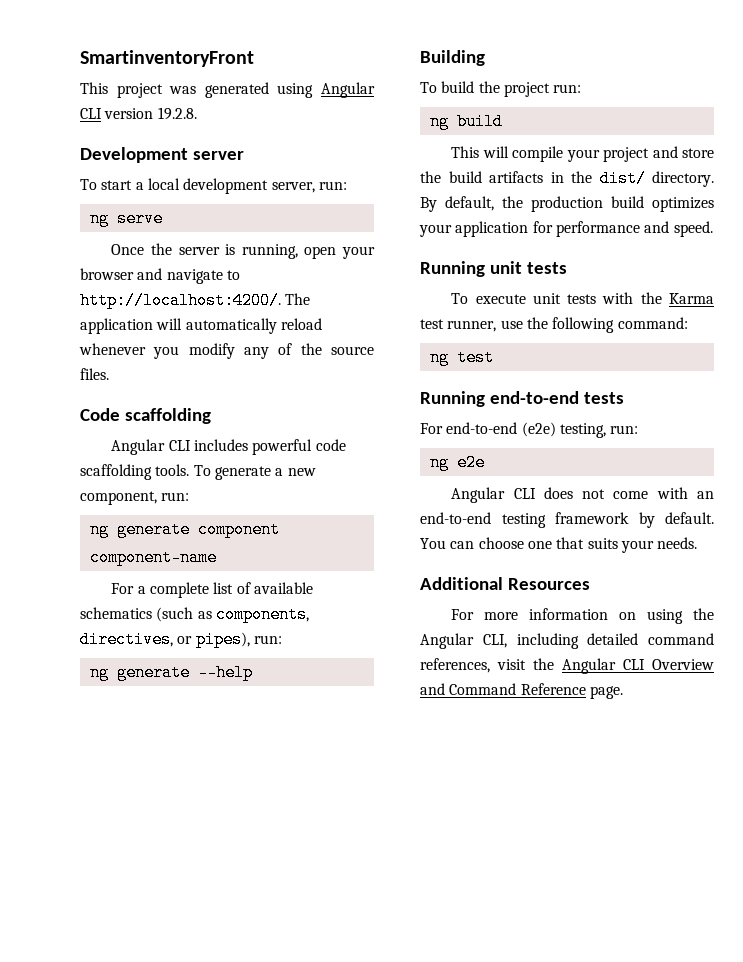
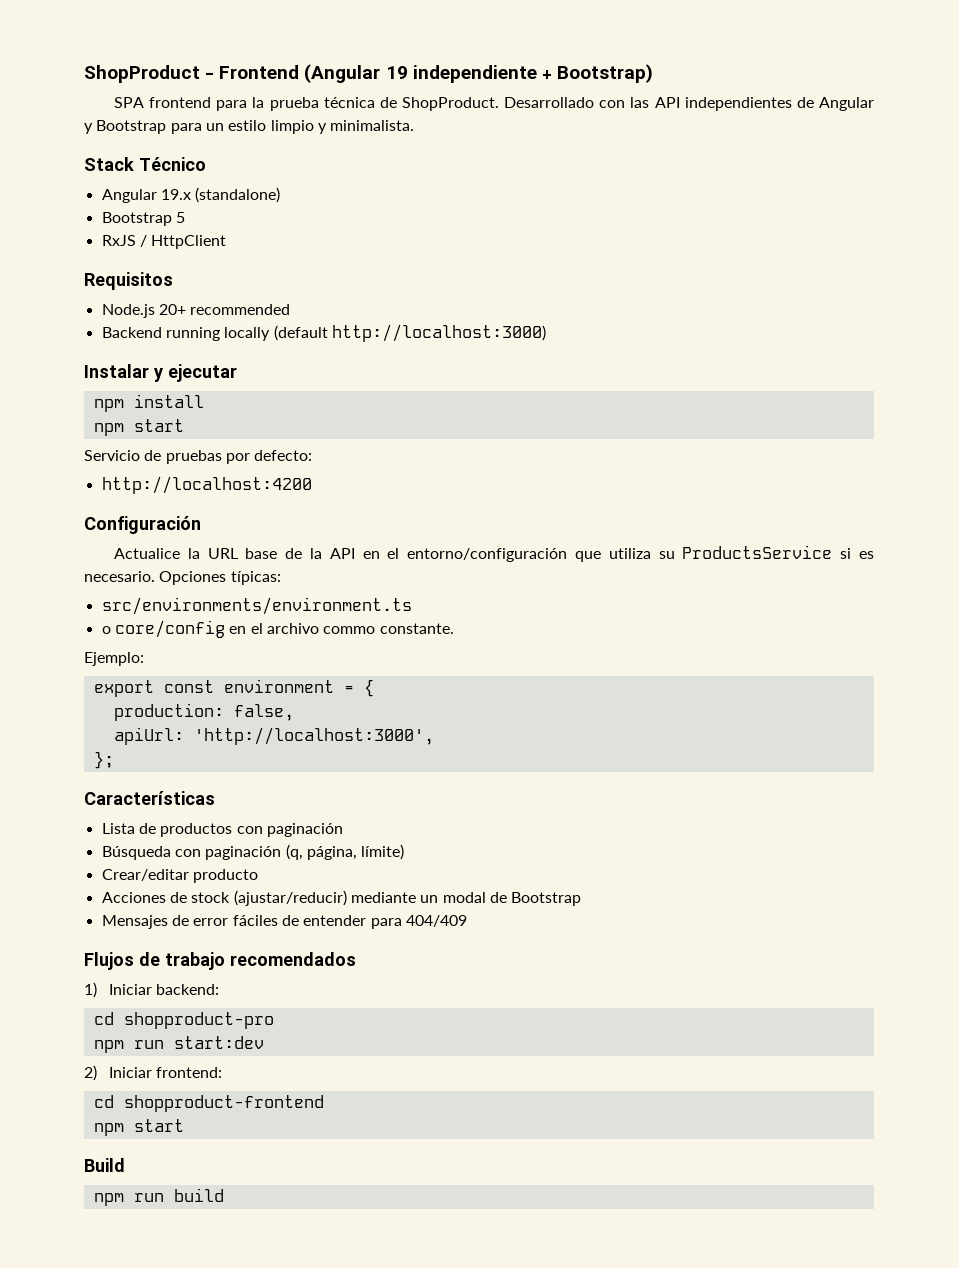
- SmartinventoryFront
- This project was generated using Angular CLI version 19.2.8.
- Development server
- To start a local development server, run:
- ng serve
- Once the server is running, open your browser and navigate to http://localhost:4200/. The application will automatically reload whenever you modify any of the source files.
- Code scaffolding
- Angular CLI includes powerful code scaffolding tools. To generate a new component, run:
- ng generate component component-name
- For a complete list of available schematics (such as components, directives, or pipes), run:
- ng generate --help
- Building
- To build the project run:
- ng build
- This will compile your project and store the build artifacts in the dist/ directory. By default, the production build optimizes your application for performance and speed.
- Running unit tests
- To execute unit tests with the Karma test runner, use the following command:
- ng test
- Running end-to-end tests
- For end-to-end (e2e) testing, run:
- ng e2e
- Angular CLI does not come with an end-to-end testing framework by default. You can choose one that suits your needs.
- Additional Resources
- For more information on using the Angular CLI, including detailed command references, visit the Angular CLI Overview and Command Reference page.
+ ShopProduct - Frontend (Angular 19 independiente + Bootstrap)
+ SPA frontend para la prueba técnica de ShopProduct. Desarrollado con las API independientes de Angular y Bootstrap para un estilo limpio y minimalista.
+ Stack Técnico
+ Angular 19.x (standalone)
+ Bootstrap 5
+ RxJS / HttpClient
+ Requisitos
+ Node.js 20+ recommended
+ Backend running locally (default http://localhost:3000)
+ Instalar y ejecutar
+ npm install
+ npm start
+ Servicio de pruebas por defecto:
+ http://localhost:4200
+ Configuración
+ Actualice la URL base de la API en el entorno/configuración que utiliza su ProductsService si es necesario. Opciones típicas:
+ src/environments/environment.ts
+ o core/config en el archivo commo constante.
+ Ejemplo:
+ export const environment = {
+ production: false,
+ apiUrl: 'http://localhost:3000',
+ };
+ Características
+ Lista de productos con paginación
+ Búsqueda con paginación (q, página, límite)
+ Crear/editar producto
+ Acciones de stock (ajustar/reducir) mediante un modal de Bootstrap
+ Mensajes de error fáciles de entender para 404/409
+ Flujos de trabajo recomendados
+ 1) Iniciar backend:
+ cd shopproduct-pro
+ npm run start:dev
+ 2) Iniciar frontend:
+ cd shopproduct-frontend
+ npm start
+ Build
+ npm run build

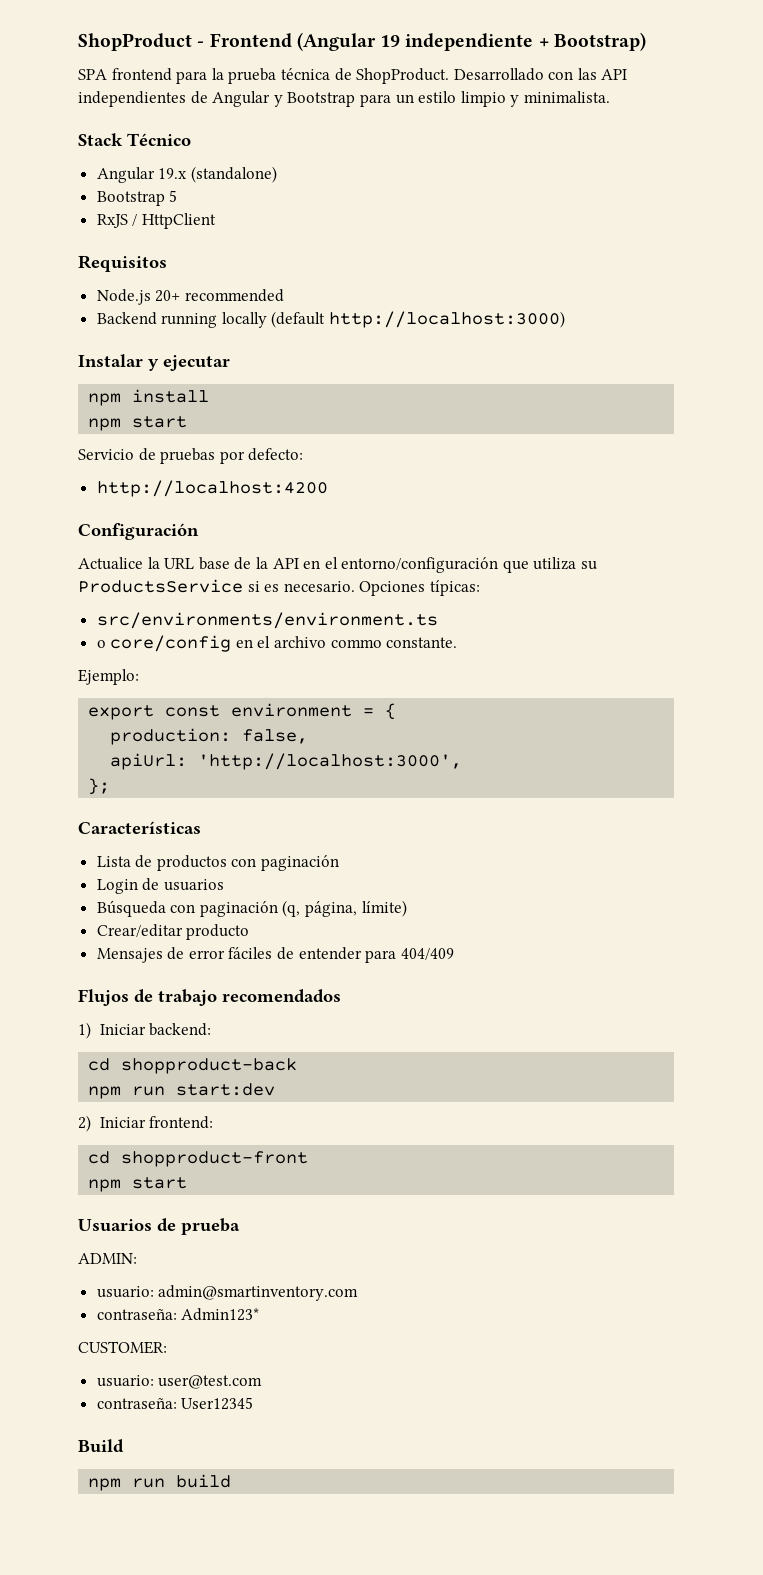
+ Login de usuarios
- Acciones de stock (ajustar/reducir) mediante un modal de Bootstrap
- cd shopproduct-pro
+ cd shopproduct-back
- cd shopproduct-frontend
+ cd shopproduct-front
  npm start
+ Usuarios de prueba
+ ADMIN:
+ usuario: admin@smartinventory.com
+ contraseña: Admin123*
+ CUSTOMER:
+ usuario: user@test.com
+ contraseña: User12345

